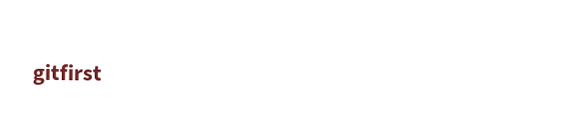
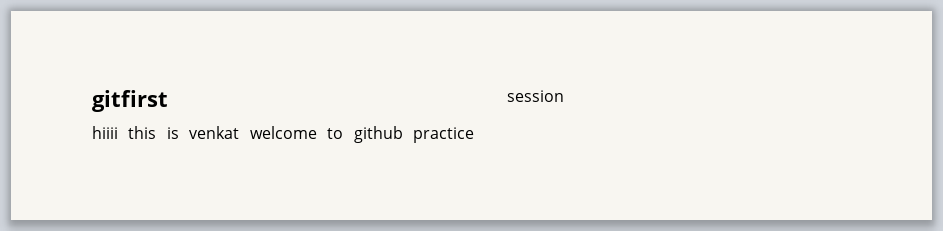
+ hiiii this is venkat welcome to github practice session

